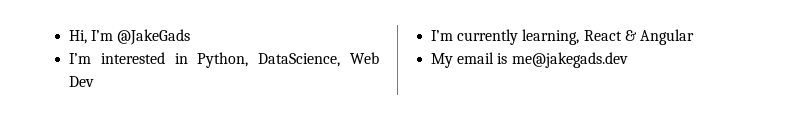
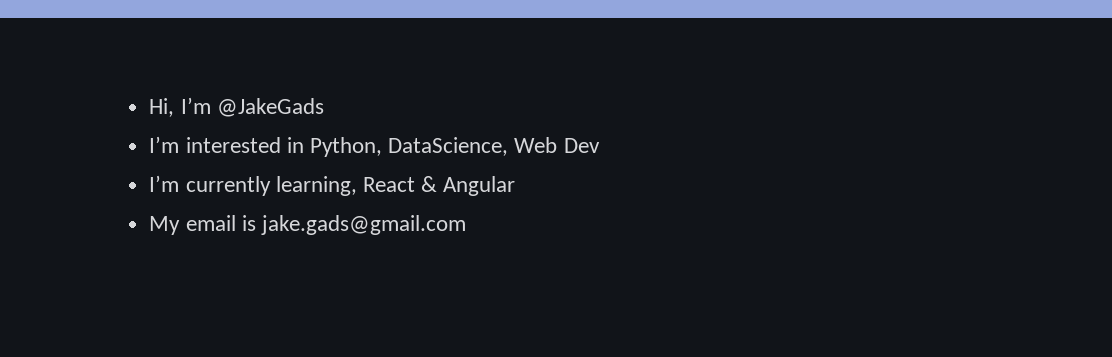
- My email is me@jakegads.dev
+ My email is jake.gads@gmail.com

